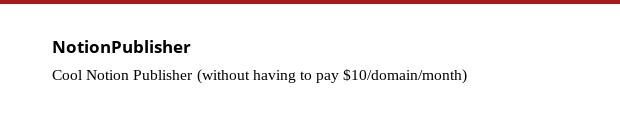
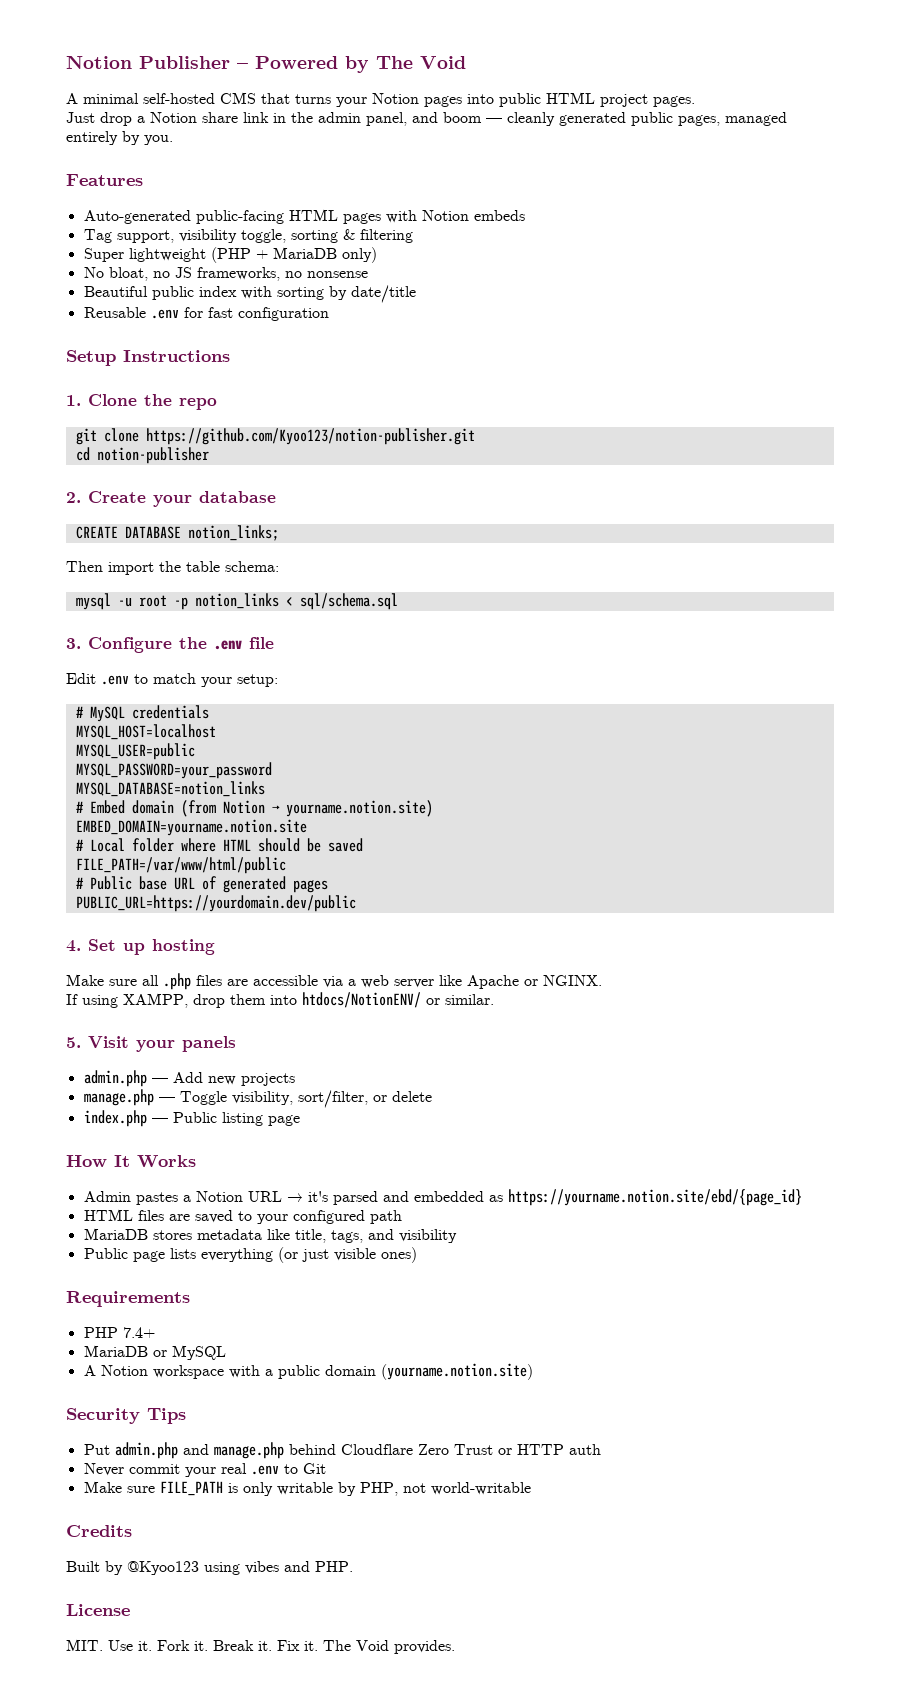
- NotionPublisher
- Cool Notion Publisher (without having to pay $10/domain/month)
+ Notion Publisher – Powered by The Void
+ A minimal self-hosted CMS that turns your Notion pages into public HTML project pages.
+ Just drop a Notion share link in the admin panel, and boom — cleanly generated public pages, managed entirely by you.
+ Features
+ Auto-generated public-facing HTML pages with Notion embeds
+ Tag support, visibility toggle, sorting & filtering
+ Super lightweight (PHP + MariaDB only)
+ No bloat, no JS frameworks, no nonsense
+ Beautiful public index with sorting by date/title
+ Reusable .env for fast configuration
+ Setup Instructions
+ 1. Clone the repo
+ git clone https://github.com/Kyoo123/notion-publisher.git
+ cd notion-publisher
+ 2. Create your database
+ CREATE DATABASE notion_links;
+ Then import the table schema:
+ mysql -u root -p notion_links < sql/schema.sql
+ 3. Configure the .env file
+ Edit .env to match your setup:
+ # MySQL credentials
+ MYSQL_HOST=localhost
+ MYSQL_USER=public
+ MYSQL_PASSWORD=your_password
+ MYSQL_DATABASE=notion_links
+ # Embed domain (from Notion → yourname.notion.site)
+ EMBED_DOMAIN=yourname.notion.site
+ # Local folder where HTML should be saved
+ FILE_PATH=/var/www/html/public
+ # Public base URL of generated pages
+ PUBLIC_URL=https://yourdomain.dev/public
+ 4. Set up hosting
+ Make sure all .php files are accessible via a web server like Apache or NGINX.
+ If using XAMPP, drop them into htdocs/NotionENV/ or similar.
+ 5. Visit your panels
+ admin.php — Add new projects
+ manage.php — Toggle visibility, sort/filter, or delete
+ index.php — Public listing page
+ How It Works
+ Admin pastes a Notion URL → it's parsed and embedded as https://yourname.notion.site/ebd/{page_id}
+ HTML files are saved to your configured path
+ MariaDB stores metadata like title, tags, and visibility
+ Public page lists everything (or just visible ones)
+ Requirements
+ PHP 7.4+
+ MariaDB or MySQL
+ A Notion workspace with a public domain (yourname.notion.site)
+ Security Tips
+ Put admin.php and manage.php behind Cloudflare Zero Trust or HTTP auth
+ Never commit your real .env to Git
+ Make sure FILE_PATH is only writable by PHP, not world-writable
+ Credits
+ Built by @Kyoo123 using vibes and PHP.
+ License
+ MIT. Use it. Fork it. Break it. Fix it. The Void provides.

